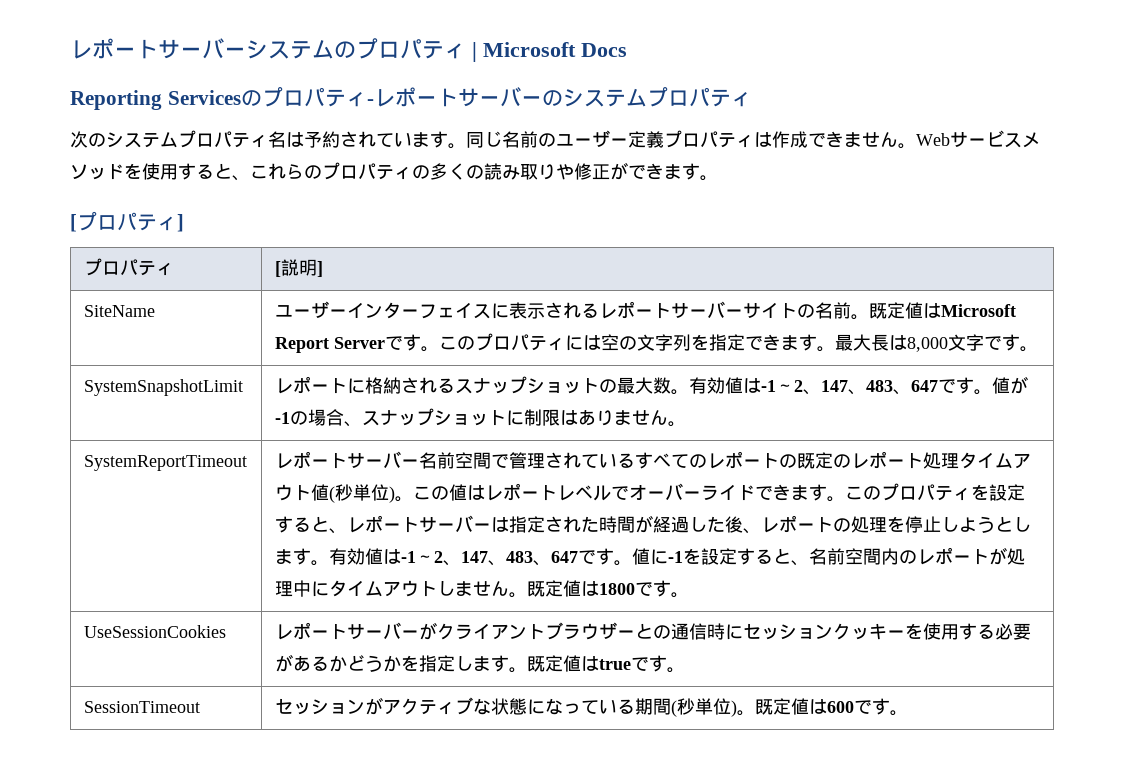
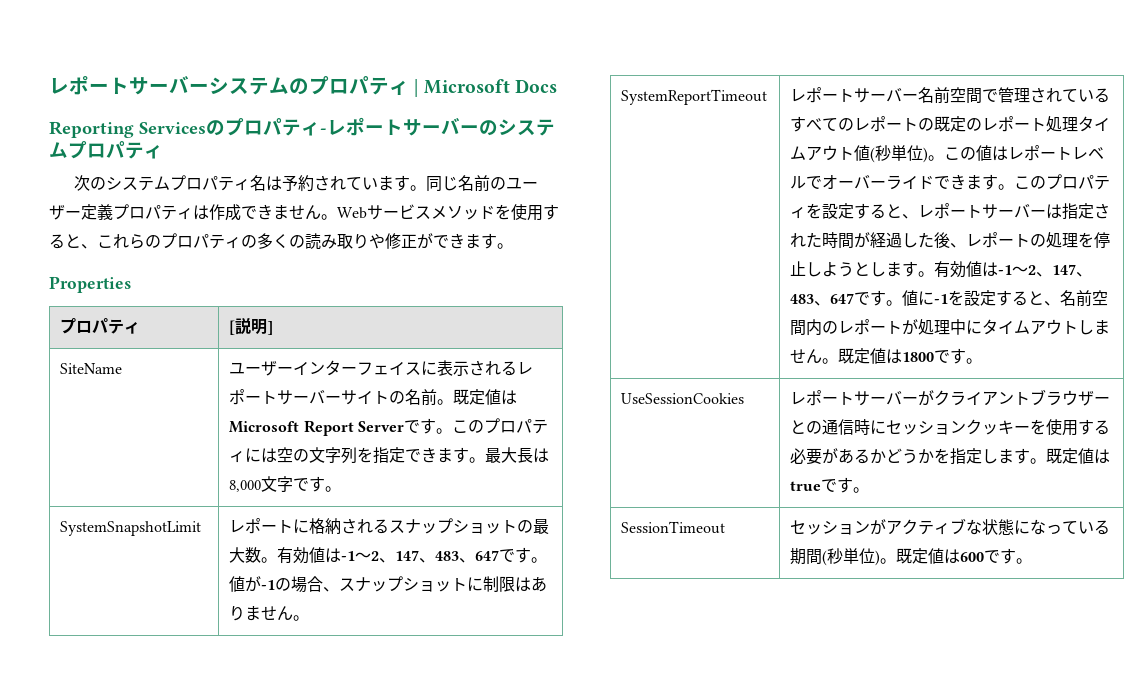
- [プロパティ]
+ Properties

